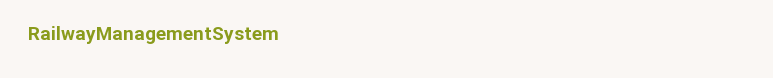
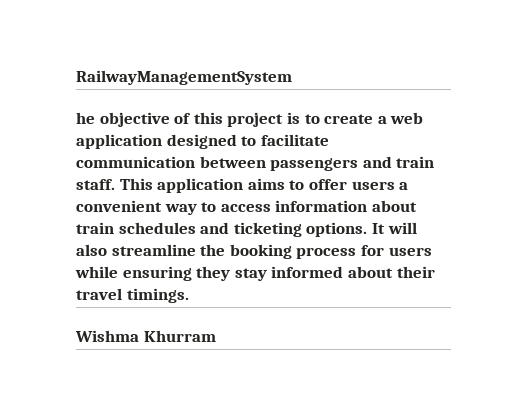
+ he objective of this project is to create a web application designed to facilitate communication between passengers and train staff. This application aims to offer users a convenient way to access information about train schedules and ticketing options. It will also streamline the booking process for users while ensuring they stay informed about their travel timings.
+ Wishma Khurram

